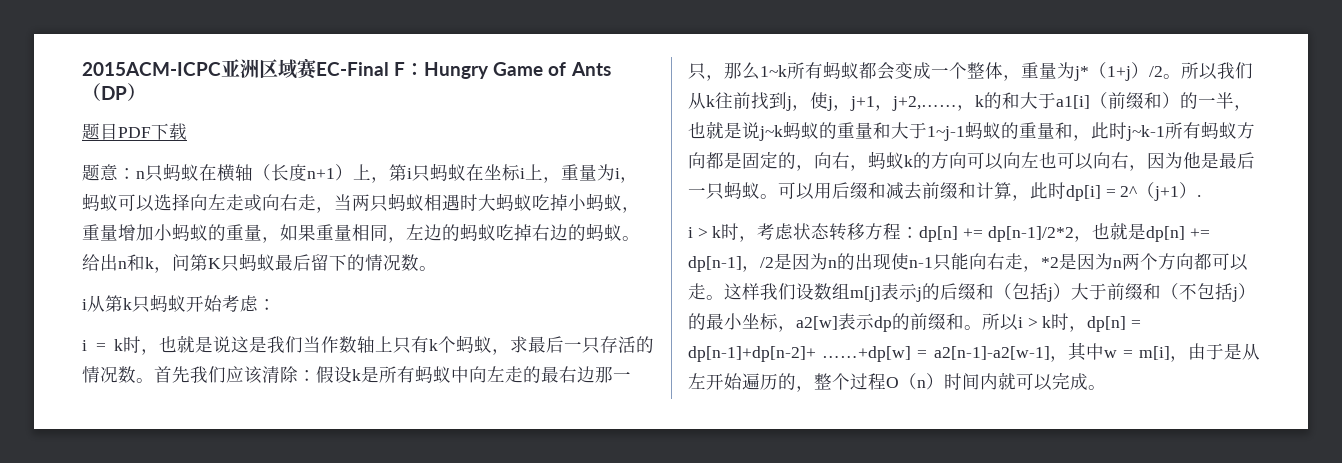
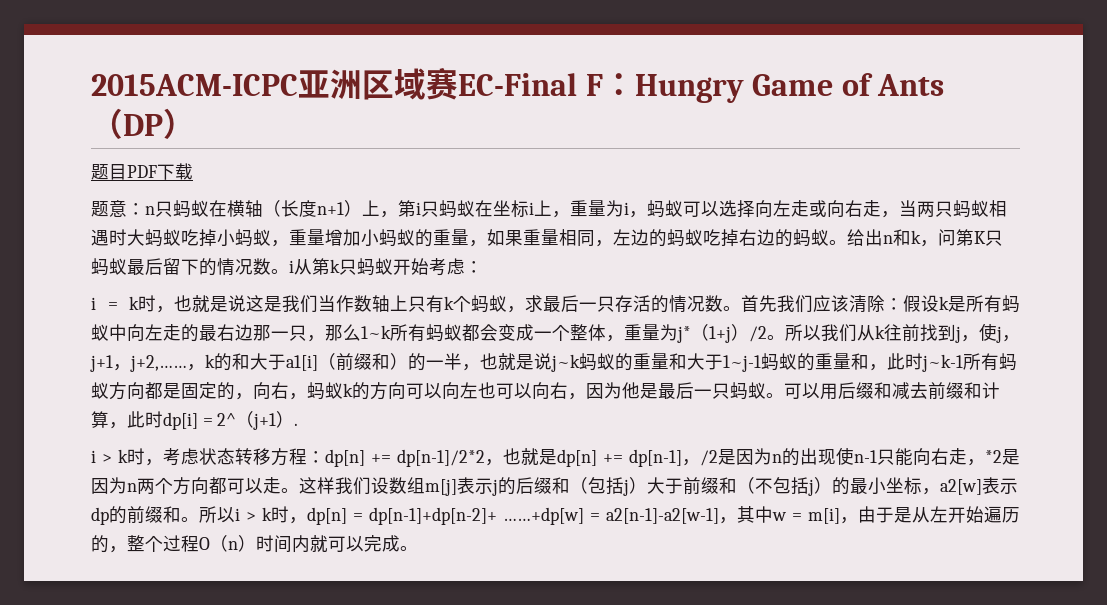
- 给出n和k，问第K只蚂蚁最后留下的情况数。
- i从第k只蚂蚁开始考虑：
+ 给出n和k，问第K只蚂蚁最后留下的情况数。i从第k只蚂蚁开始考虑：

